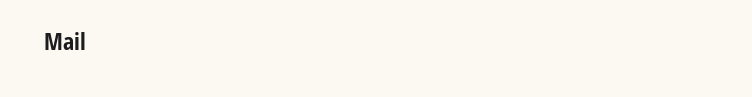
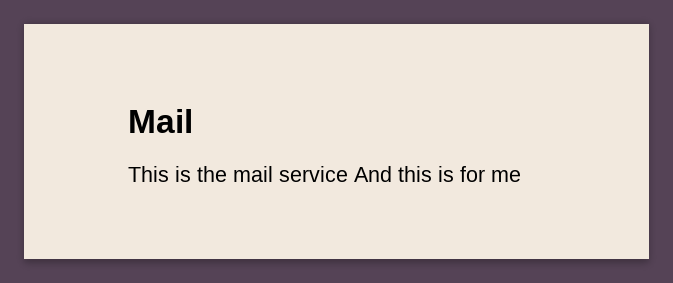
+ This is the mail service And this is for me

